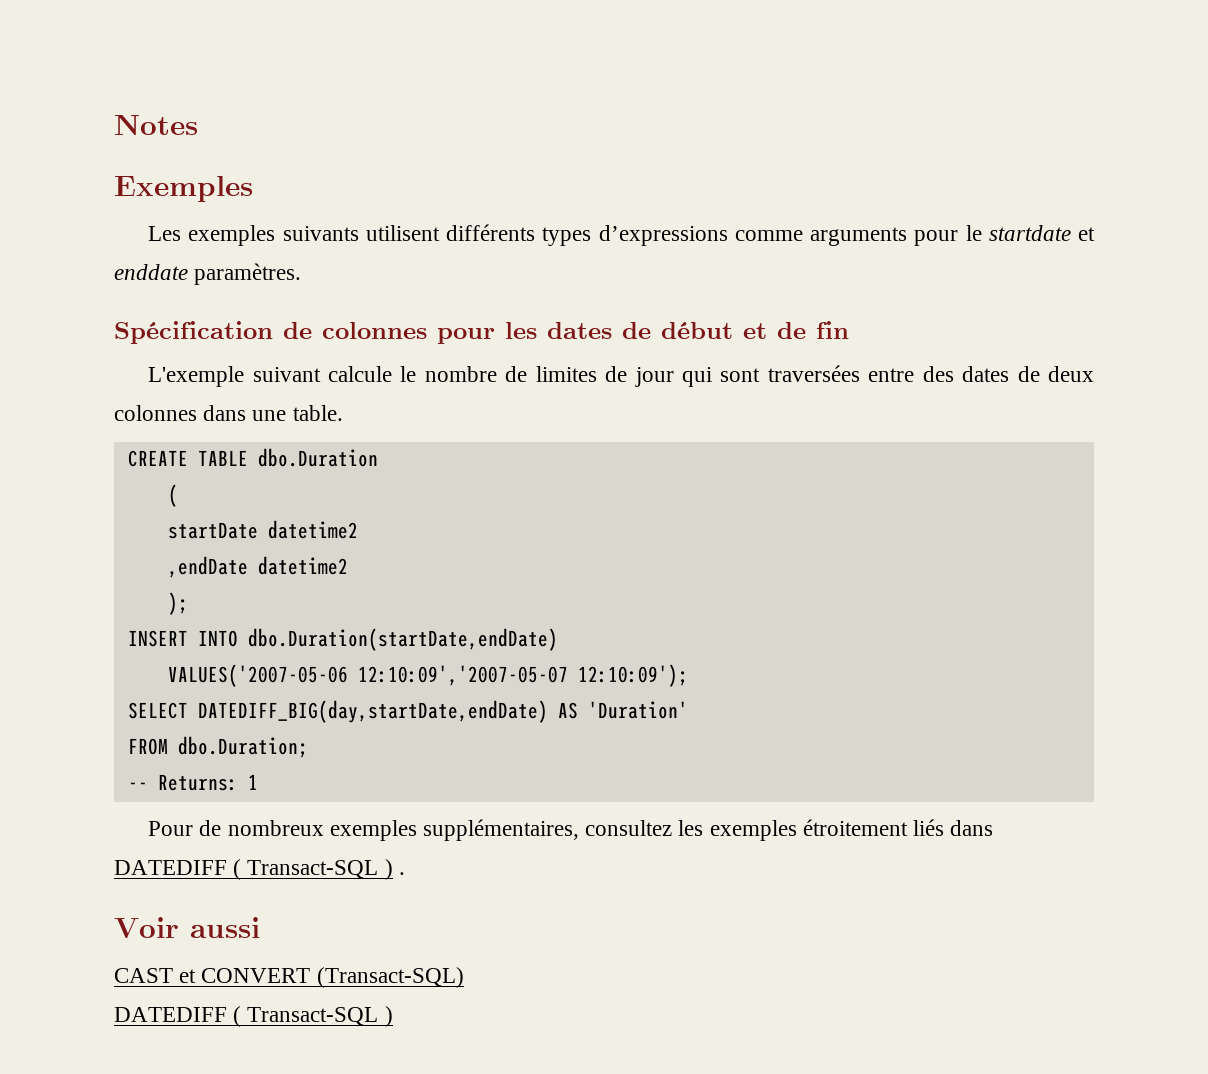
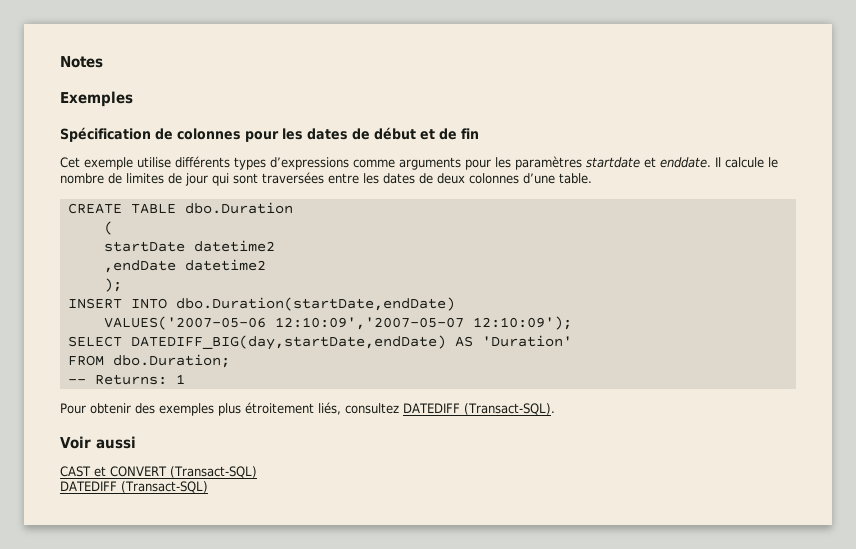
- Les exemples suivants utilisent différents types d’expressions comme arguments pour le startdate et enddate paramètres.
- L'exemple suivant calcule le nombre de limites de jour qui sont traversées entre des dates de deux colonnes dans une table.
+ Cet exemple utilise différents types d’expressions comme arguments pour les paramètres startdate et enddate. Il calcule le nombre de limites de jour qui sont traversées entre les dates de deux colonnes d’une table.
- Pour de nombreux exemples supplémentaires, consultez les exemples étroitement liés dans DATEDIFF ( Transact-SQL ) .
+ Pour obtenir des exemples plus étroitement liés, consultez DATEDIFF (Transact-SQL).
  CAST et CONVERT (Transact-SQL)
- DATEDIFF ( Transact-SQL )
+ DATEDIFF (Transact-SQL)

